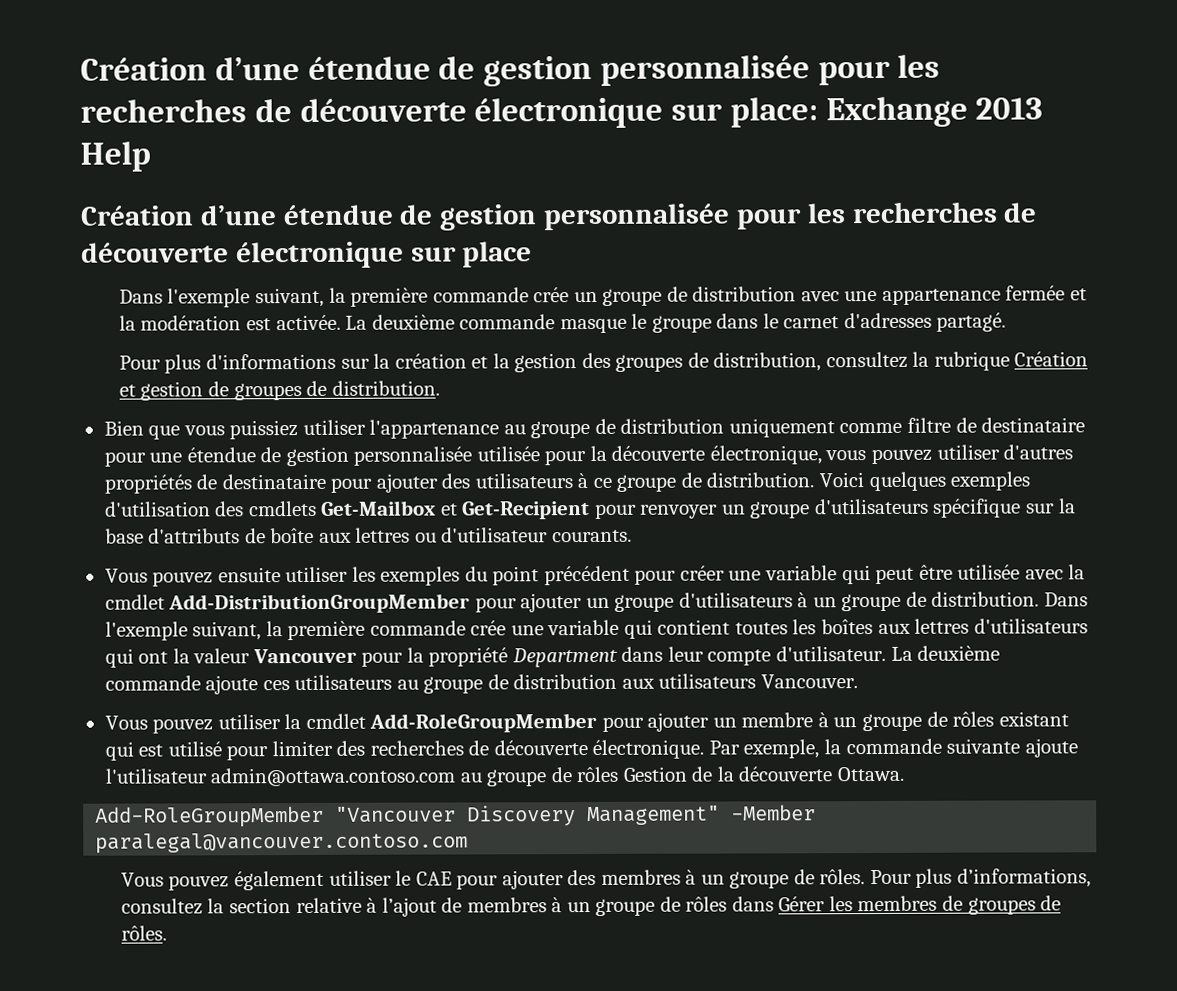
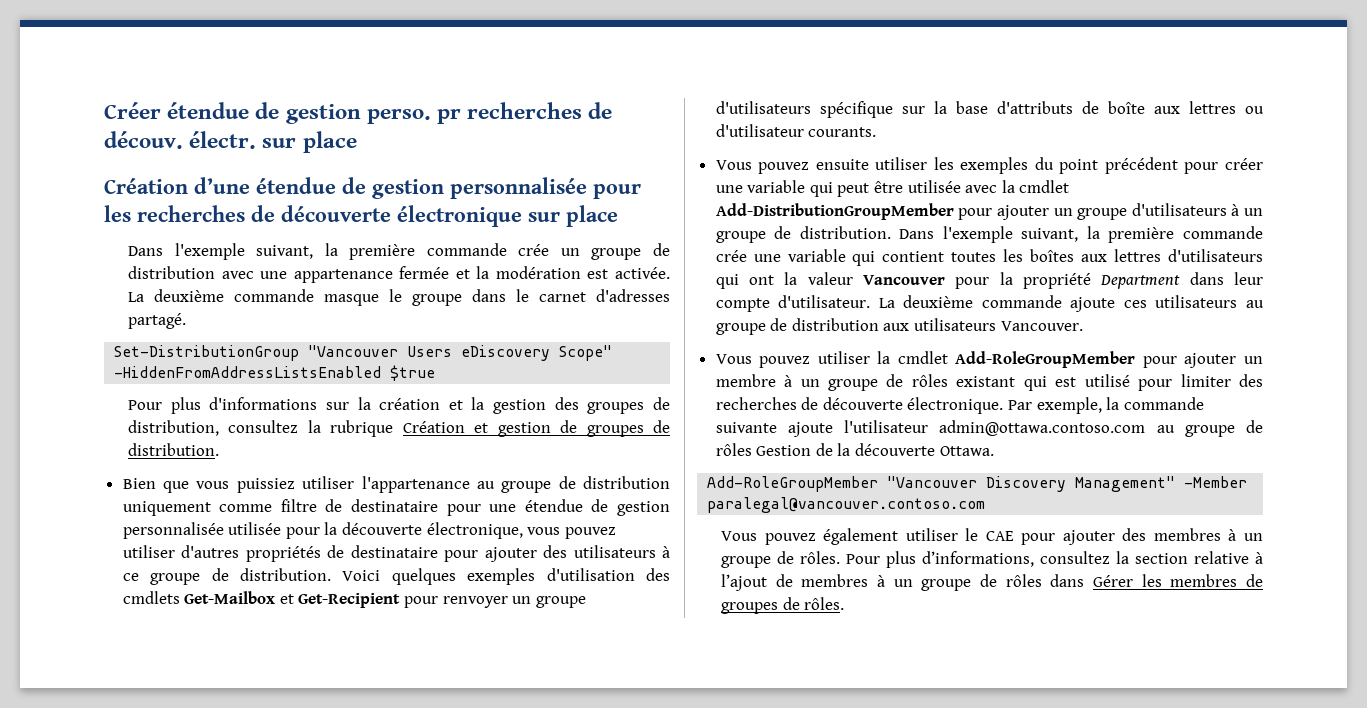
- Création d’une étendue de gestion personnalisée pour les recherches de découverte électronique sur place: Exchange 2013 Help
+ Créer étendue de gestion perso. pr recherches de découv. électr. sur place
+ Set-DistributionGroup "Vancouver Users eDiscovery Scope" -HiddenFromAddressListsEnabled $true

